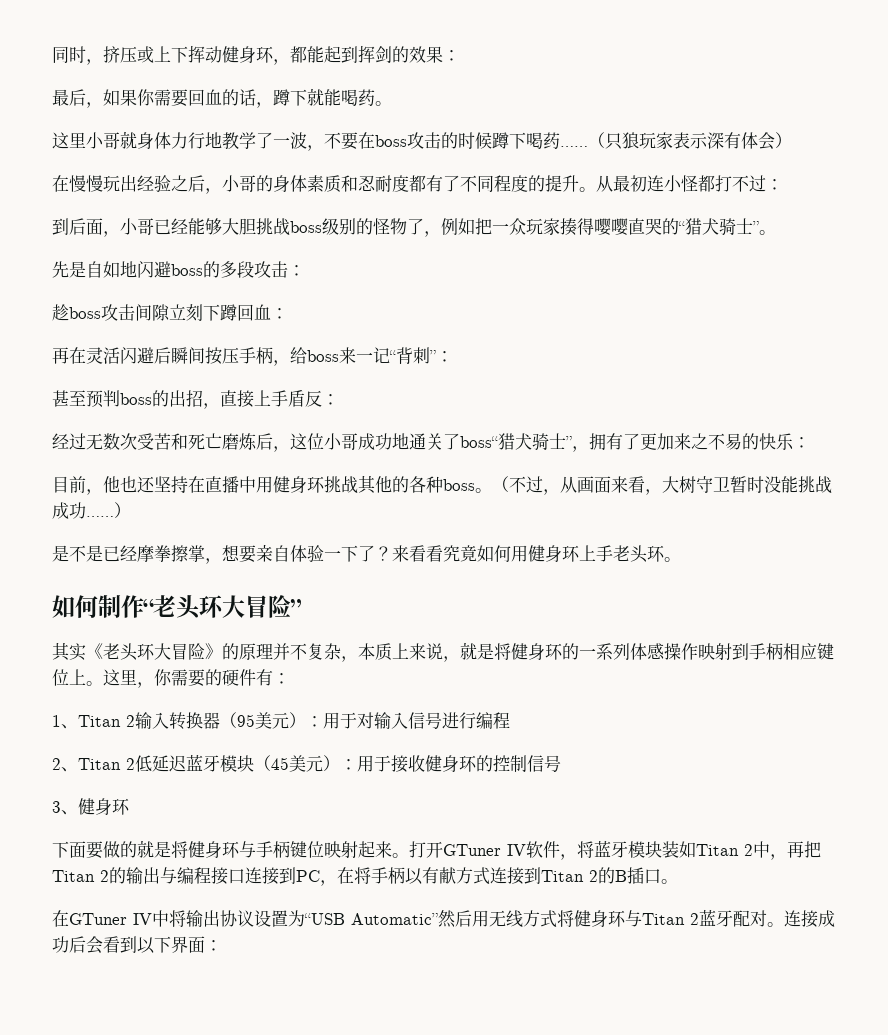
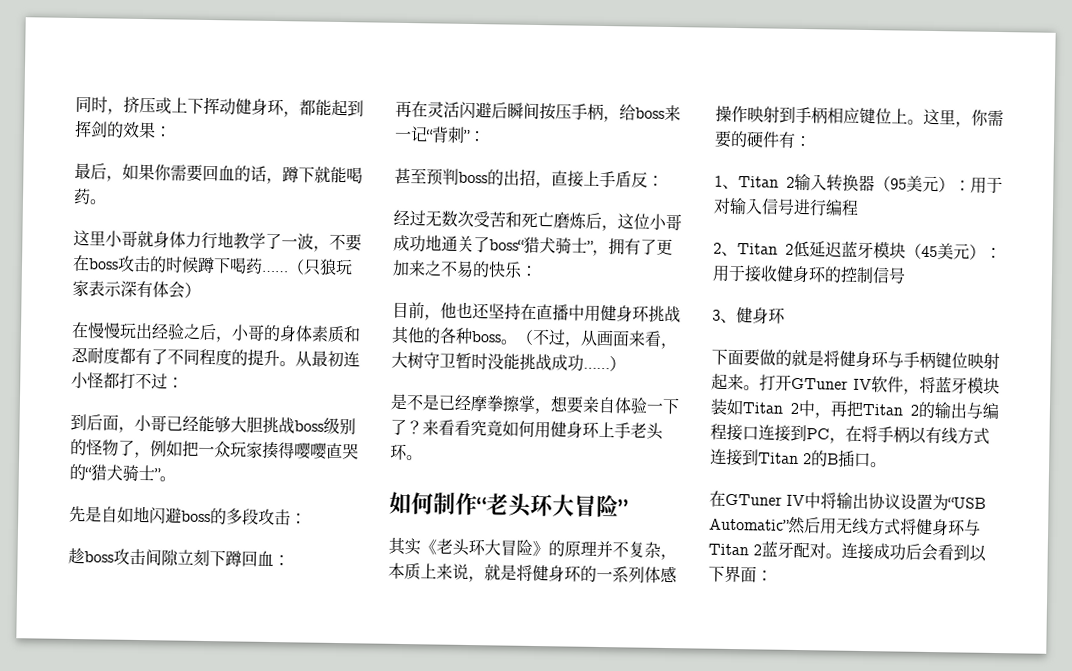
- 打开GTuner IV软件，将蓝牙模块装如Titan 2中，再把Titan 2的输出与编程接口连接到PC，在将手柄以有献方式连接到Titan 2的B插口。
+ 打开GTuner IV软件，将蓝牙模块装如Titan 2中，再把Titan 2的输出与编程接口连接到PC，在将手柄以有线方式连接到Titan 2的B插口。

